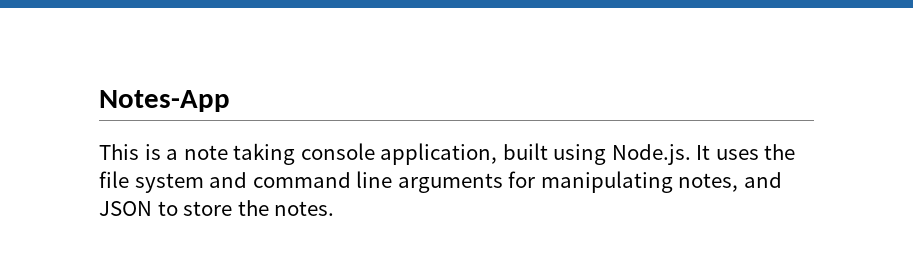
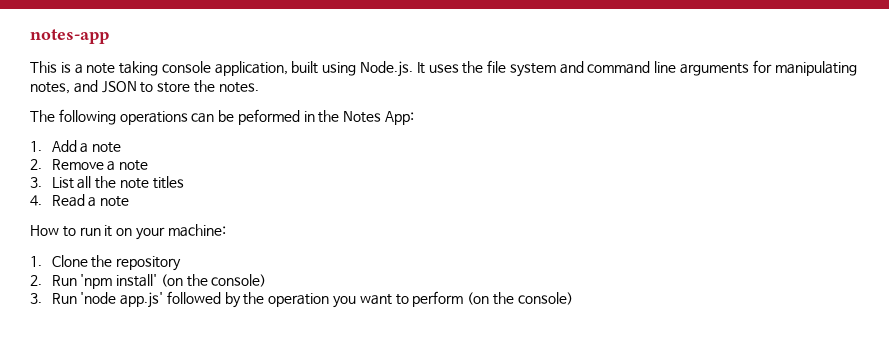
- Notes-App
+ notes-app
+ The following operations can be peformed in the Notes App:
+ 1. Add a note
+ 2. Remove a note
+ 3. List all the note titles
+ 4. Read a note
+ How to run it on your machine:
+ 1. Clone the repository
+ 2. Run 'npm install' (on the console)
+ 3. Run 'node app.js' followed by the operation you want to perform (on the console)

